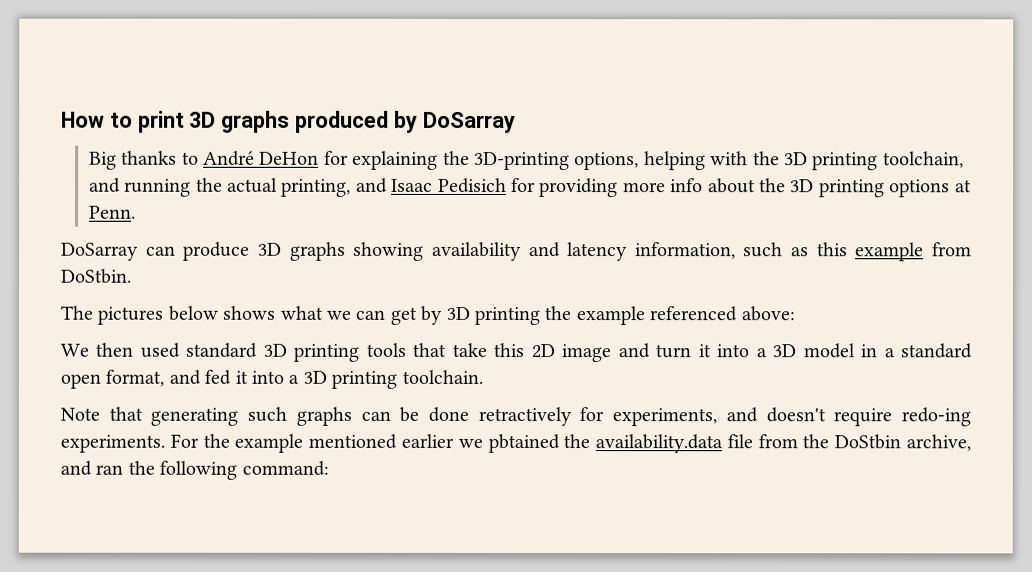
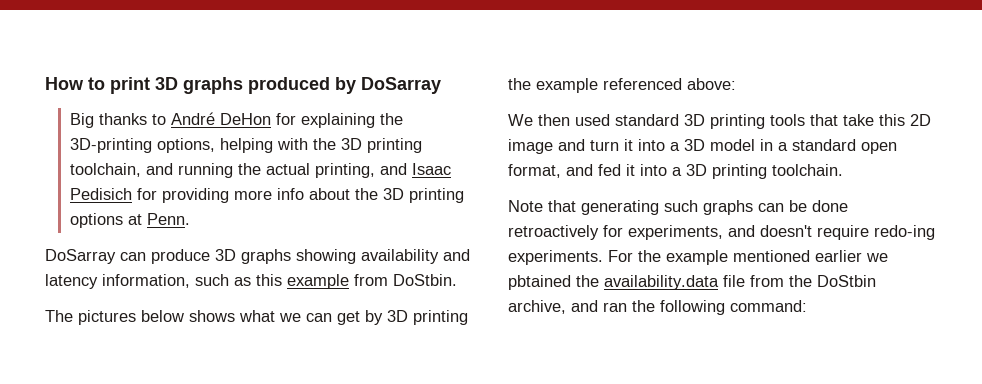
- Note that generating such graphs can be done retractively for experiments, and doesn't require redo-ing experiments.
+ Note that generating such graphs can be done retroactively for experiments, and doesn't require redo-ing experiments.

